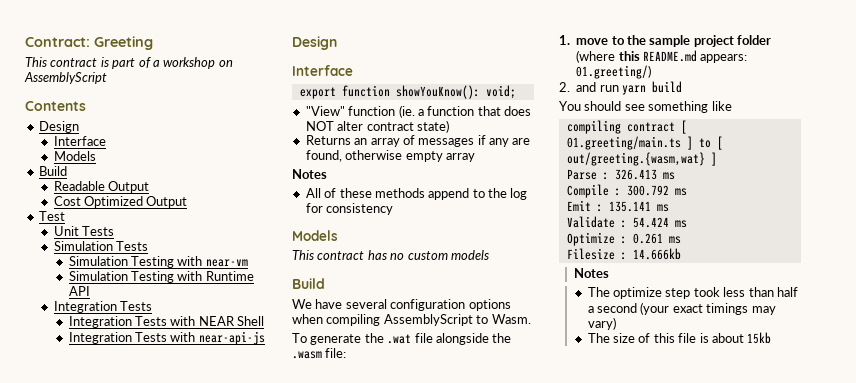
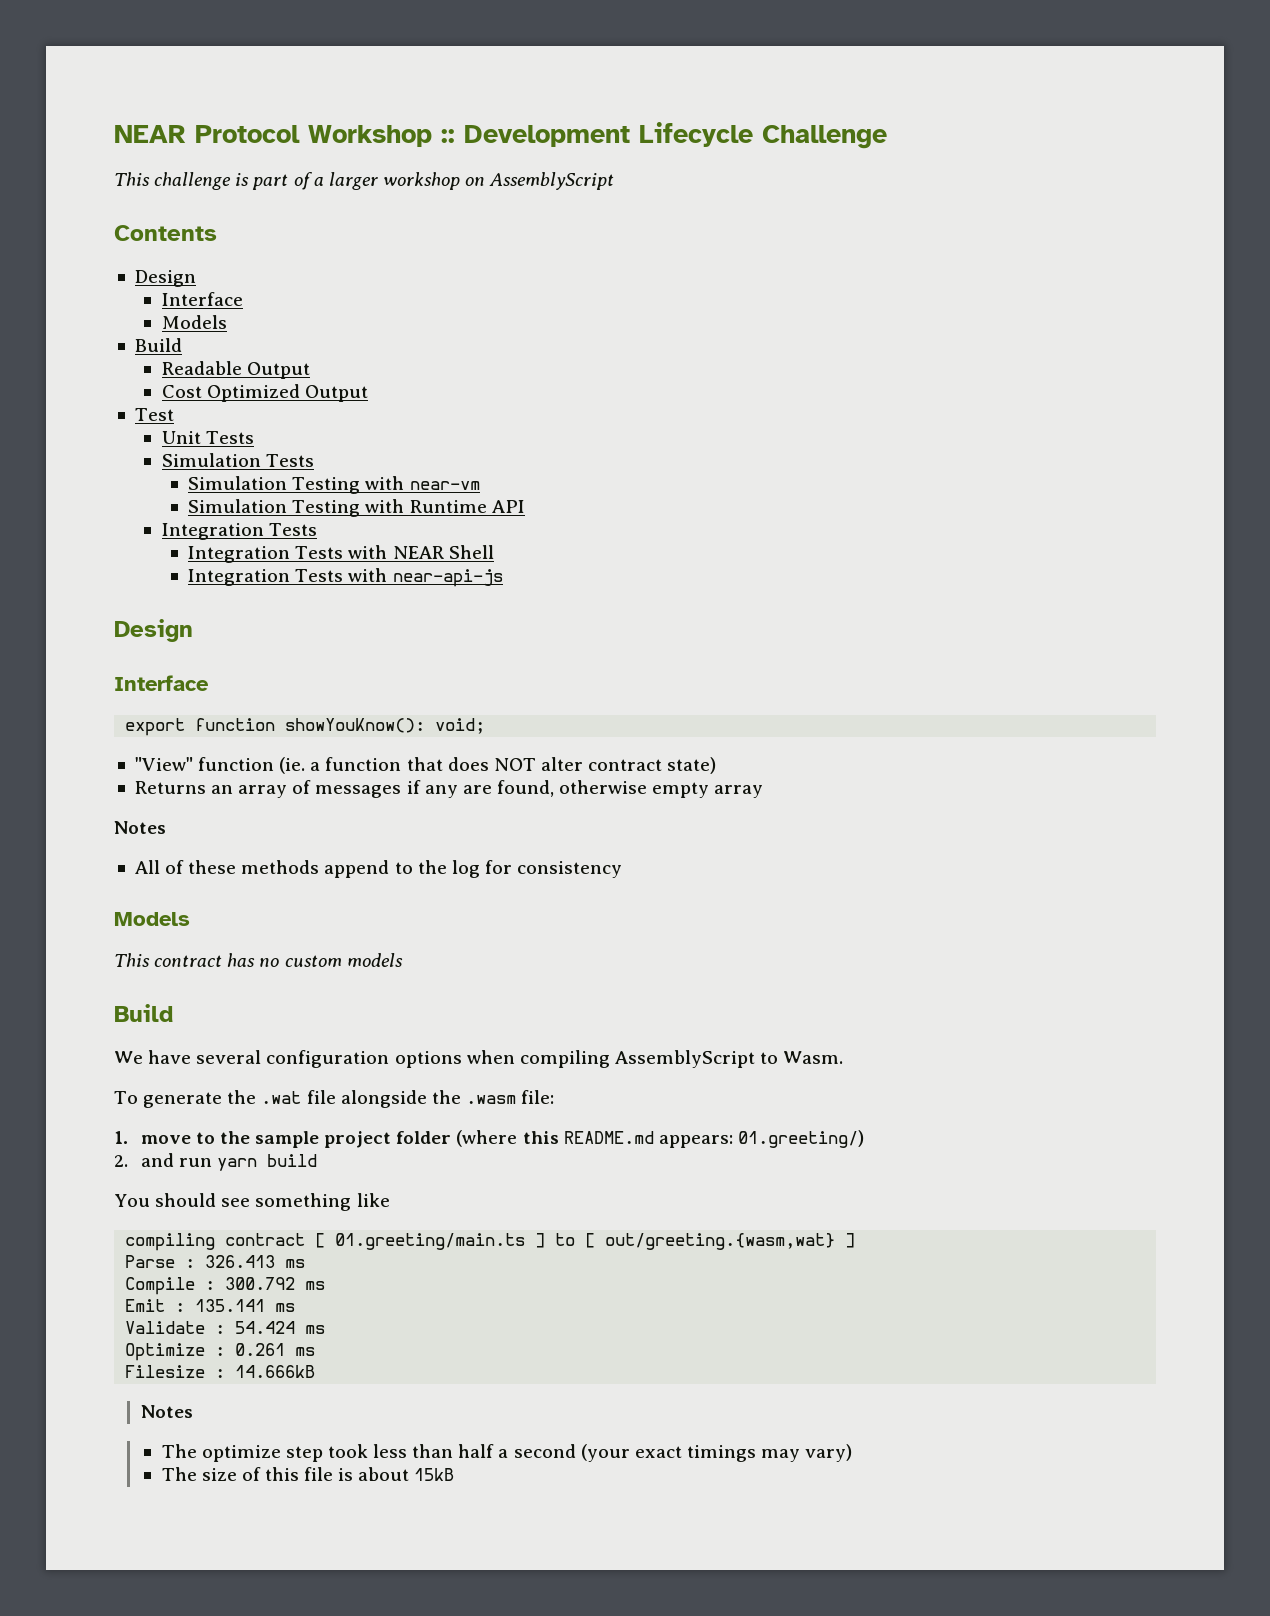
- Contract: Greeting
- This contract is part of a workshop on AssemblyScript
+ NEAR Protocol Workshop :: Development Lifecycle Challenge
+ This challenge is part of a larger workshop on AssemblyScript
- Filesize : 14.666kb
+ Filesize : 14.666kB
- The size of this file is about 15kb
+ The size of this file is about 15kB

